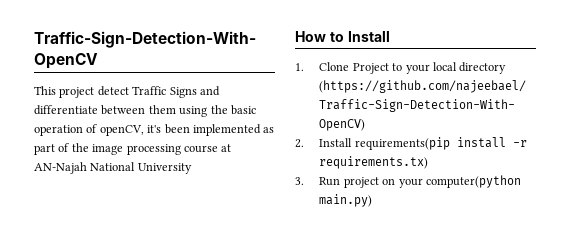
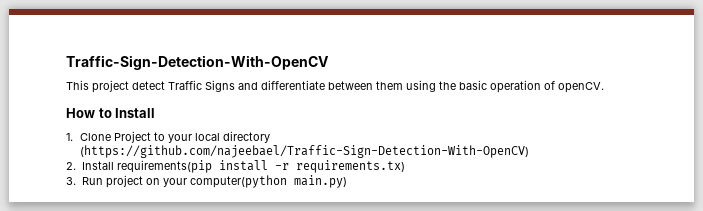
- This project detect Traffic Signs and differentiate between them using the basic operation of openCV, it's been implemented as part of the image processing course at AN-Najah National University
+ This project detect Traffic Signs and differentiate between them using the basic operation of openCV.

